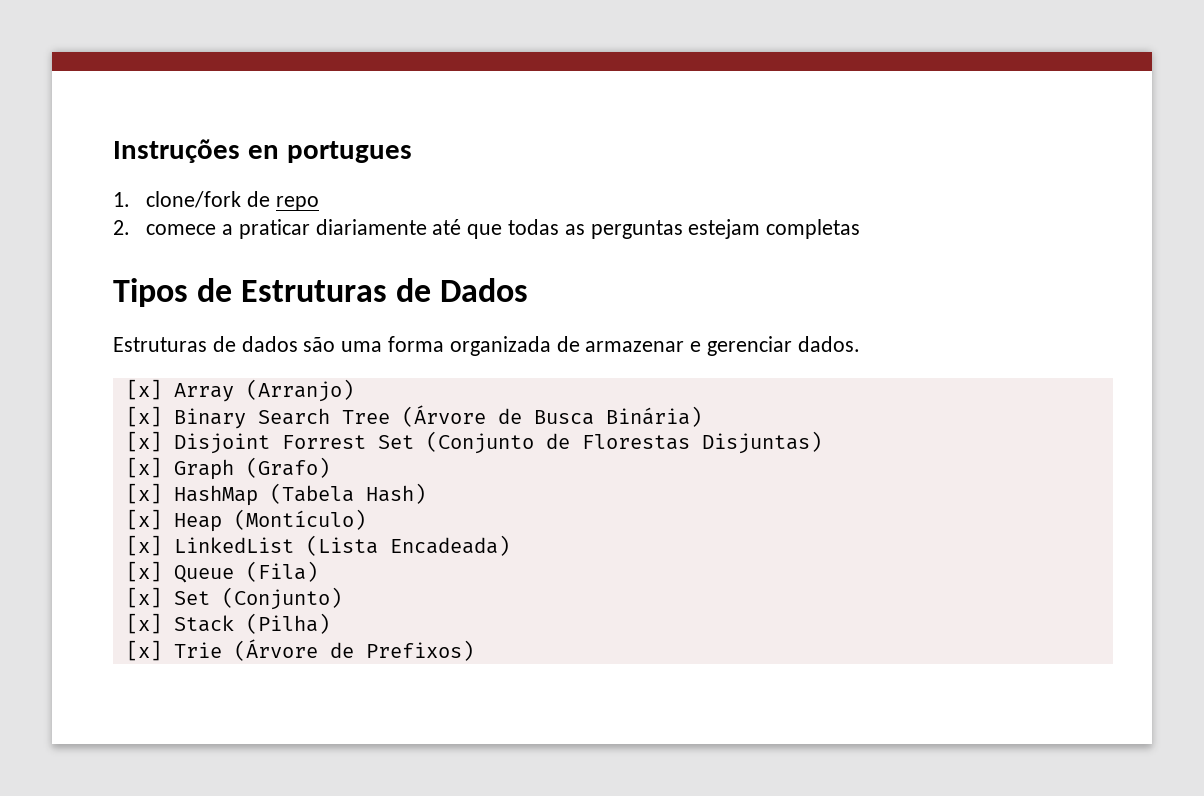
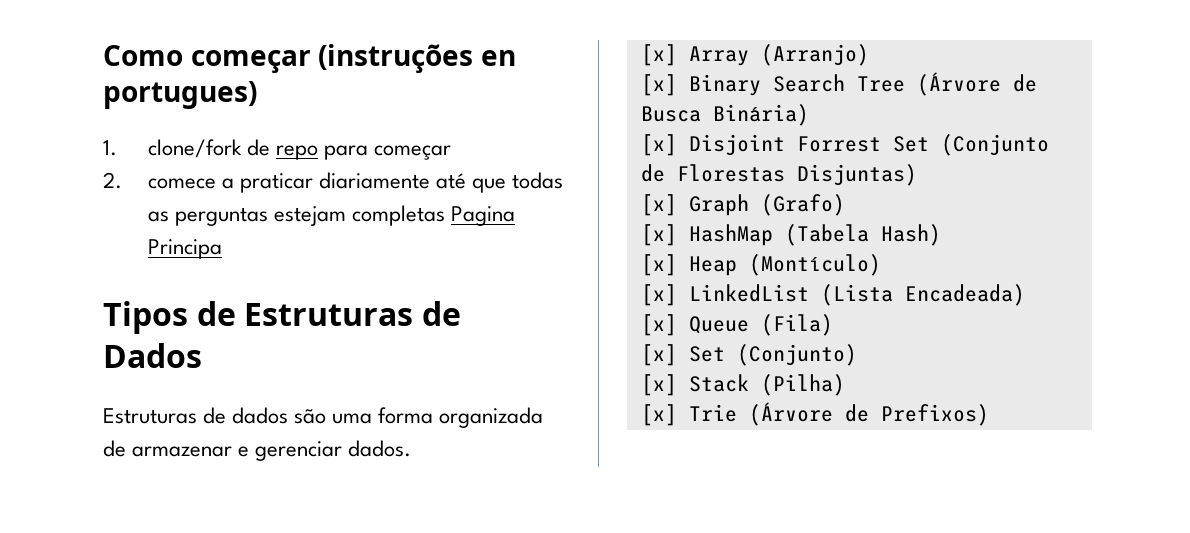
- Instruções en portugues
+ Como começar (instruções en portugues)
- 1. clone/fork de repo
+ 1. clone/fork de repo para começar
- 2. comece a praticar diariamente até que todas as perguntas estejam completas
+ 2. comece a praticar diariamente até que todas as perguntas estejam completas Pagina Principa

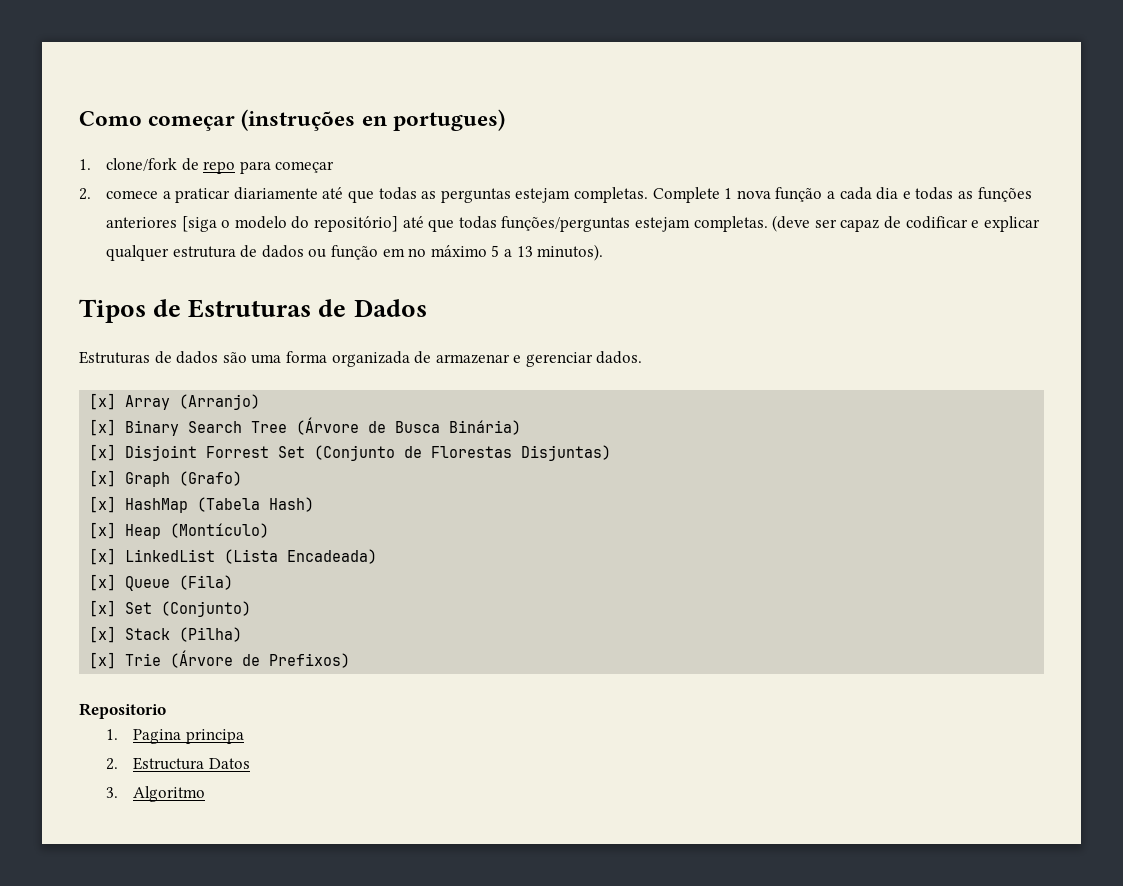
- 2. comece a praticar diariamente até que todas as perguntas estejam completas Pagina Principa
+ 2. comece a praticar diariamente até que todas as perguntas estejam completas. Complete 1 nova função a cada dia e todas as funções anteriores [siga o modelo do repositório] até que todas funções/perguntas estejam completas. (deve ser capaz de codificar e explicar qualquer estrutura de dados ou função em no máximo 5 a 13 minutos).
+ Repositorio
+ 1. Pagina principa
+ 2. Estructura Datos
+ 3. Algoritmo

